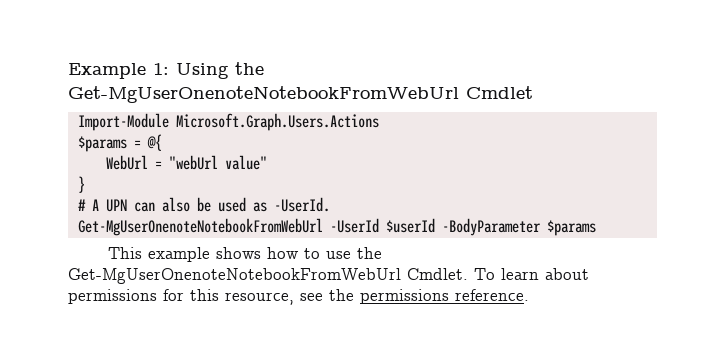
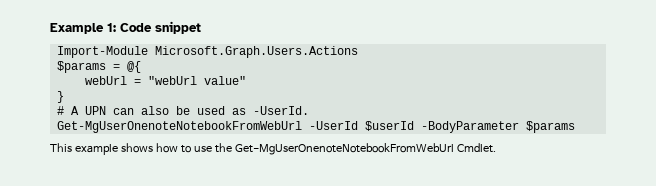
- Example 1: Using the Get-MgUserOnenoteNotebookFromWebUrl Cmdlet
+ Example 1: Code snippet
- WebUrl = "webUrl value"
+ webUrl = "webUrl value"
- To learn about permissions for this resource, see the permissions reference.

